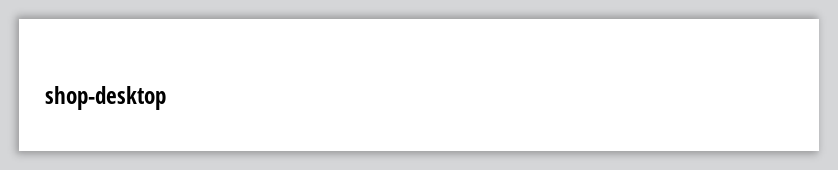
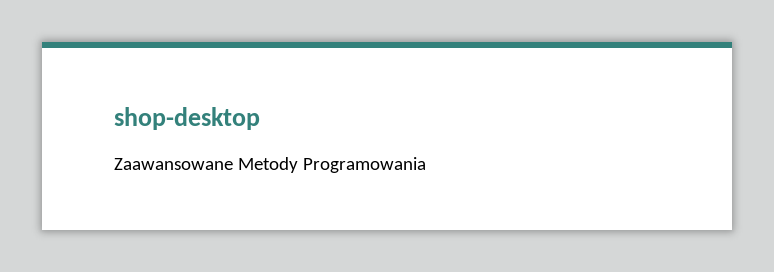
+ Zaawansowane Metody Programowania

